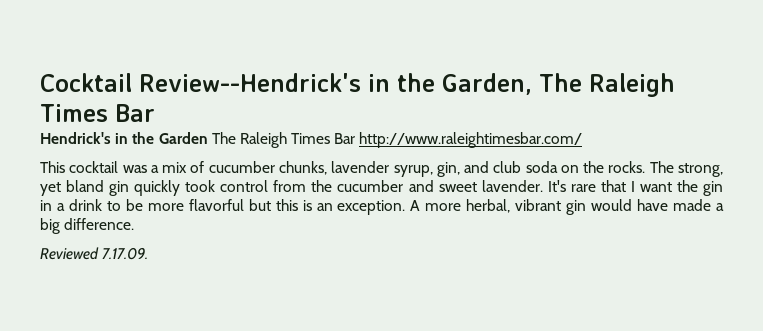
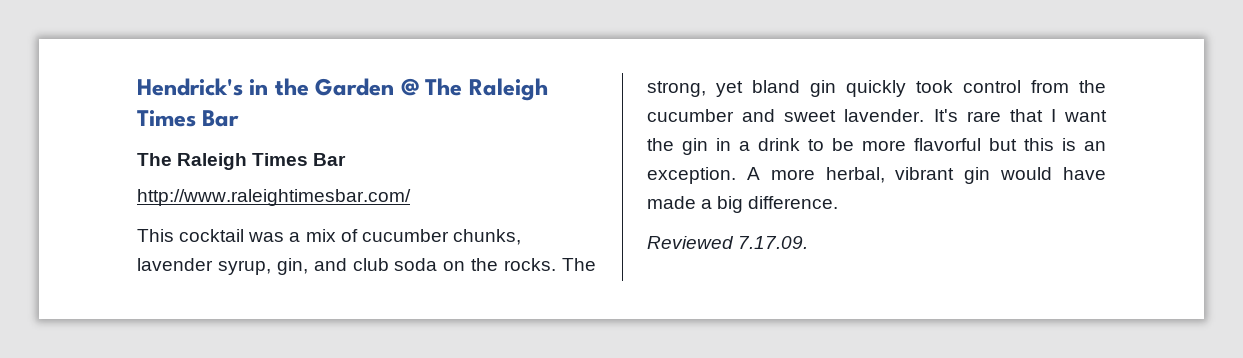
- Cocktail Review--Hendrick's in the Garden, The Raleigh Times Bar
- Hendrick's in the Garden The Raleigh Times Bar http://www.raleightimesbar.com/
+ Hendrick's in the Garden @ The Raleigh Times Bar
+ The Raleigh Times Bar
+ http://www.raleightimesbar.com/

